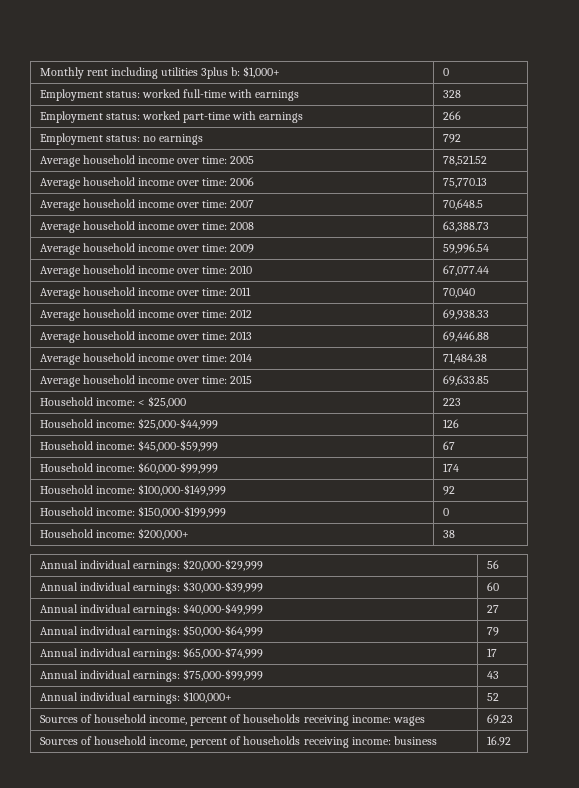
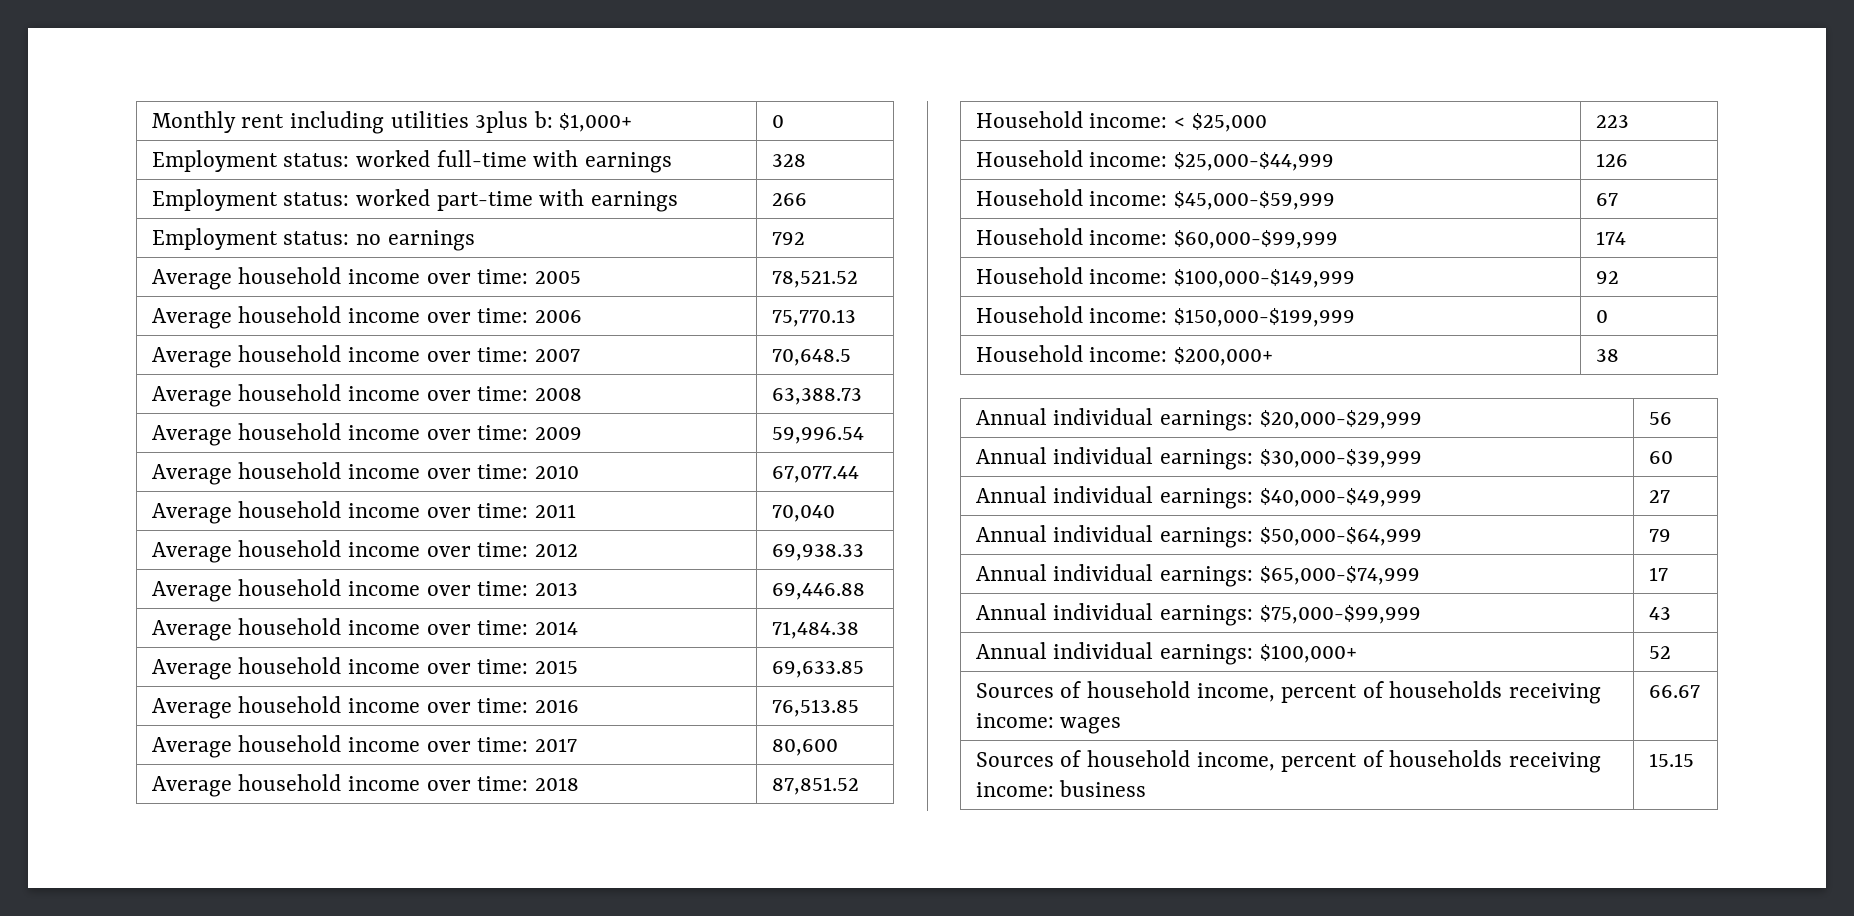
+ Average household income over time: 2016 | 76,513.85
+ Average household income over time: 2017 | 80,600
+ Average household income over time: 2018 | 87,851.52
- Sources of household income, percent of households receiving income: wages | 69.23
+ Sources of household income, percent of households receiving income: wages | 66.67
- Sources of household income, percent of households receiving income: business | 16.92
+ Sources of household income, percent of households receiving income: business | 15.15

